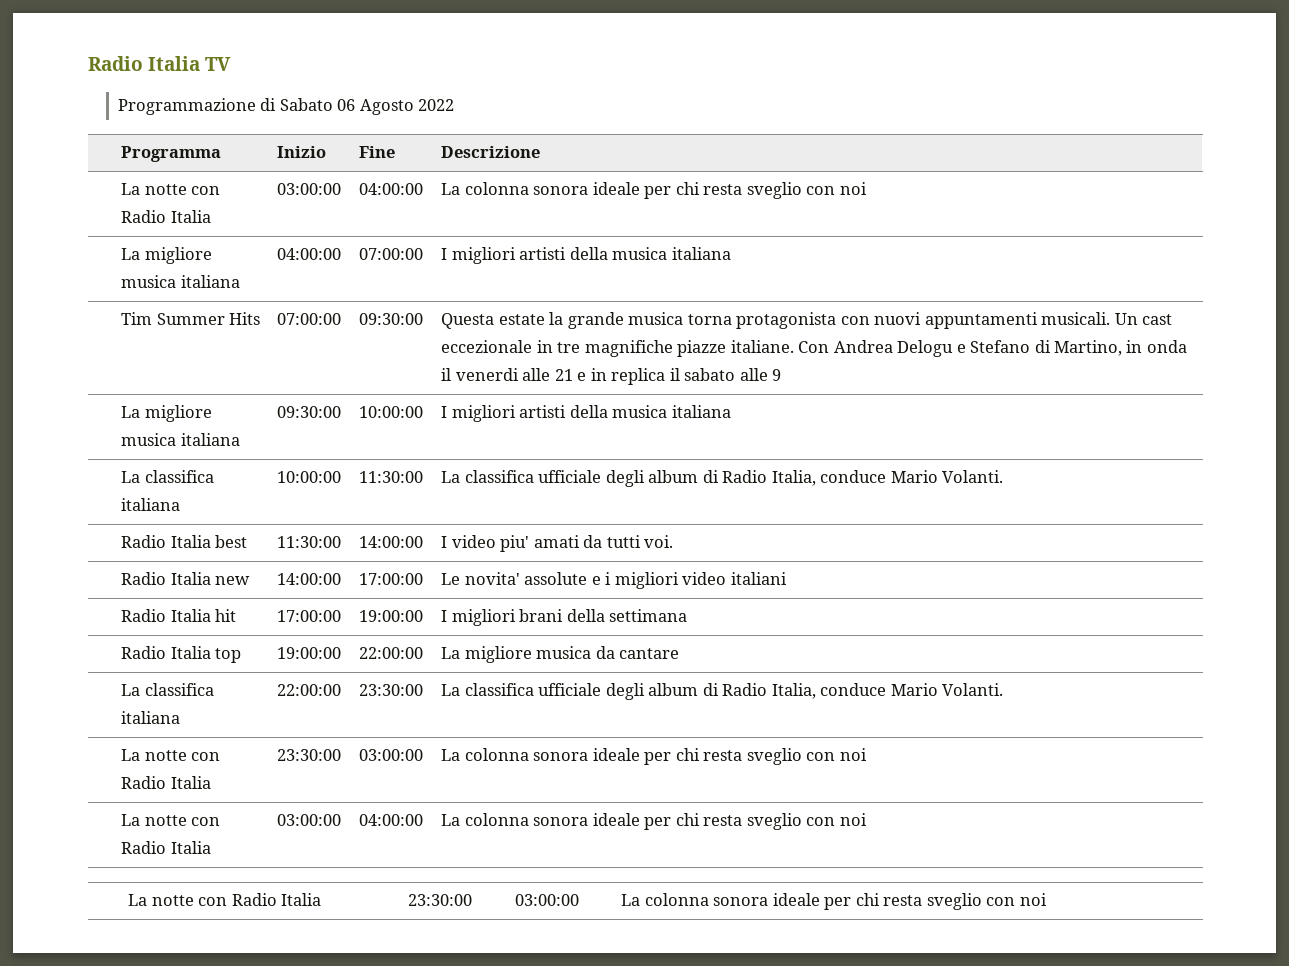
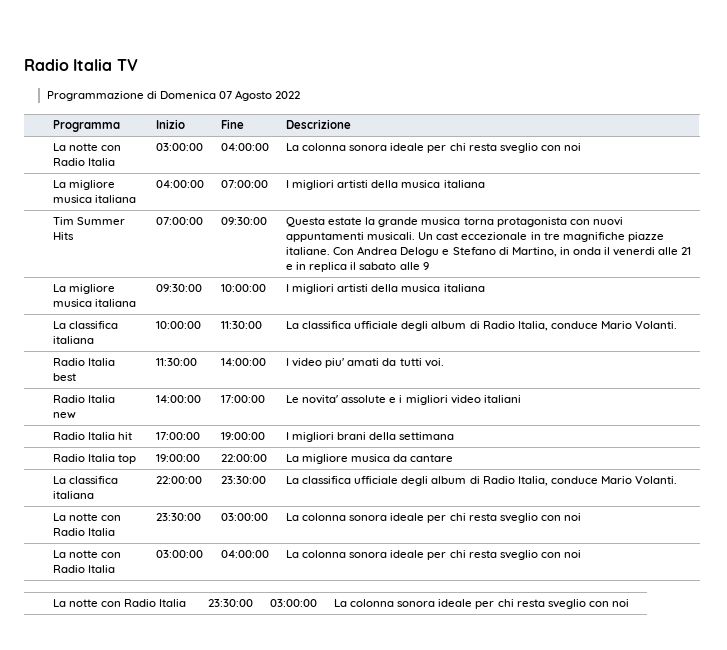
- Programmazione di Sabato 06 Agosto 2022
+ Programmazione di Domenica 07 Agosto 2022

